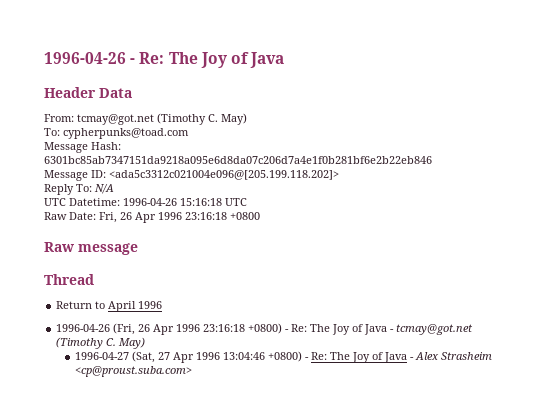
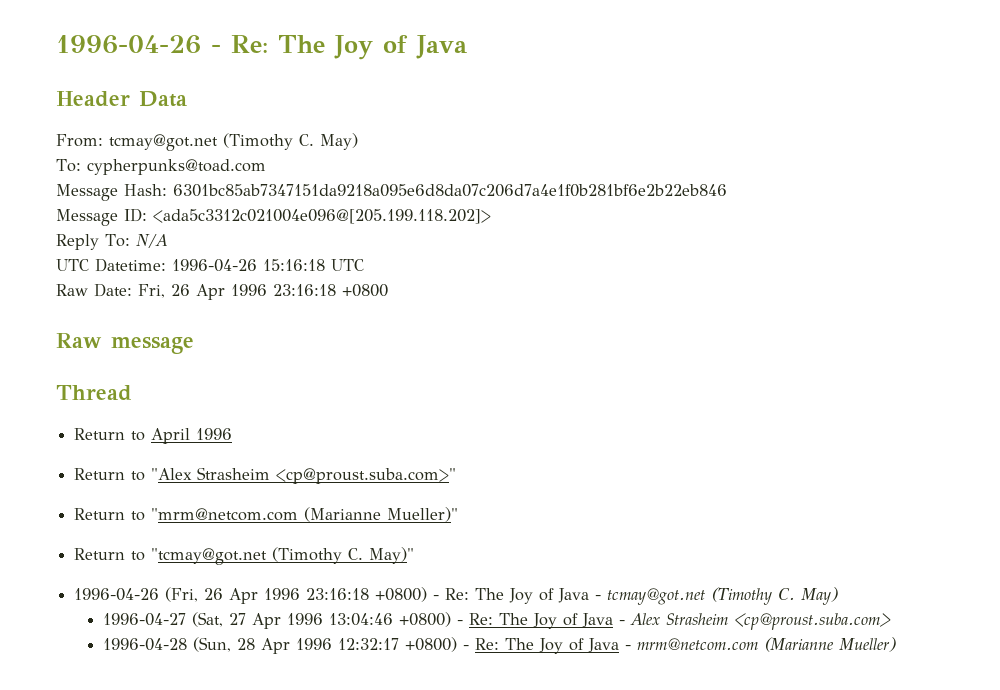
+ Return to "Alex Strasheim <cp@proust.suba.com>"
+ Return to "mrm@netcom.com (Marianne Mueller)"
+ Return to "tcmay@got.net (Timothy C. May)"
+ 1996-04-28 (Sun, 28 Apr 1996 12:32:17 +0800) - Re: The Joy of Java - mrm@netcom.com (Marianne Mueller)

